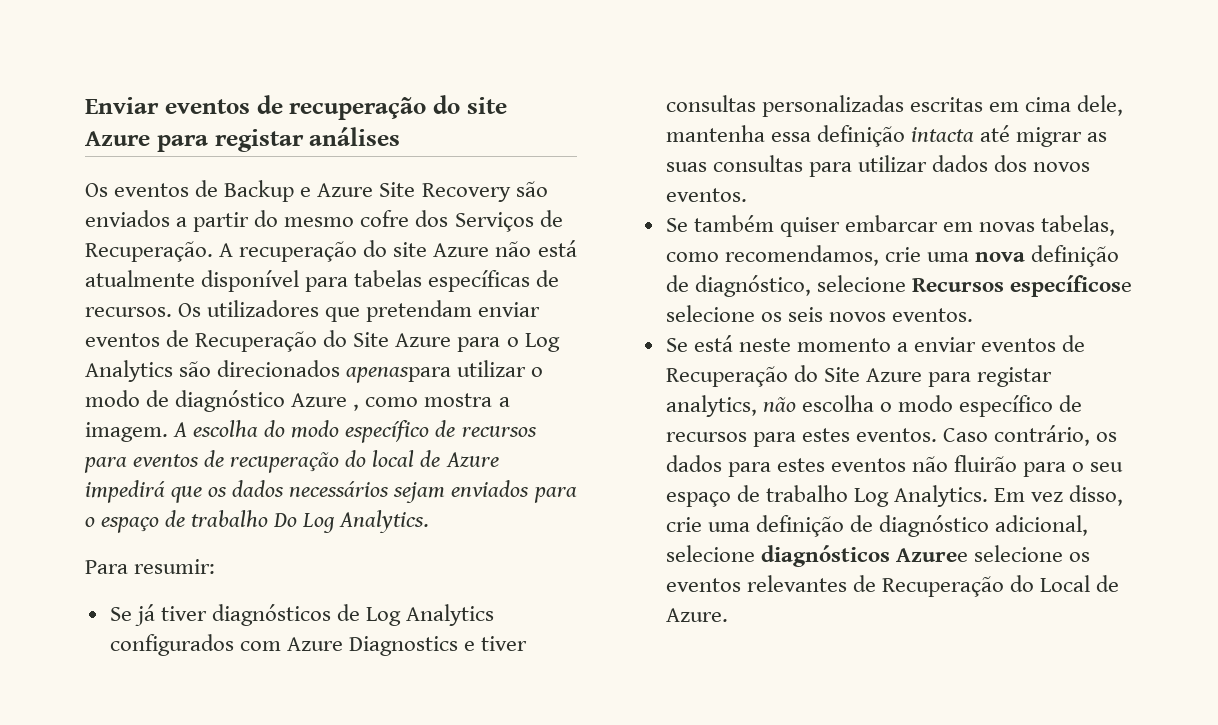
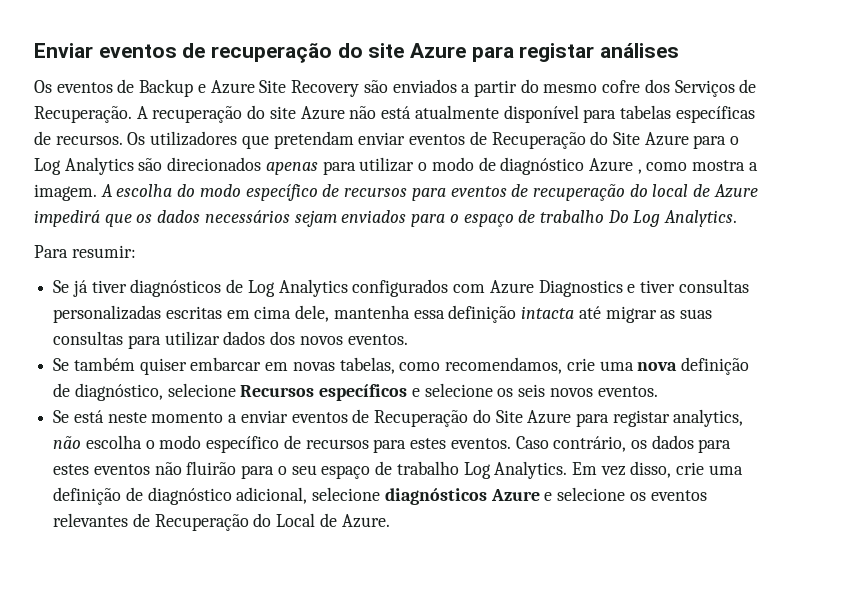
- Os utilizadores que pretendam enviar eventos de Recuperação do Site Azure para o Log Analytics são direcionados apenaspara utilizar o modo de diagnóstico Azure , como mostra a imagem.
+ Os utilizadores que pretendam enviar eventos de Recuperação do Site Azure para o Log Analytics são direcionados apenas para utilizar o modo de diagnóstico Azure , como mostra a imagem.
- Se também quiser embarcar em novas tabelas, como recomendamos, crie uma nova definição de diagnóstico, selecione Recursos específicose selecione os seis novos eventos.
+ Se também quiser embarcar em novas tabelas, como recomendamos, crie uma nova definição de diagnóstico, selecione Recursos específicos e selecione os seis novos eventos.
- Em vez disso, crie uma definição de diagnóstico adicional, selecione diagnósticos Azuree selecione os eventos relevantes de Recuperação do Local de Azure.
+ Em vez disso, crie uma definição de diagnóstico adicional, selecione diagnósticos Azure e selecione os eventos relevantes de Recuperação do Local de Azure.

